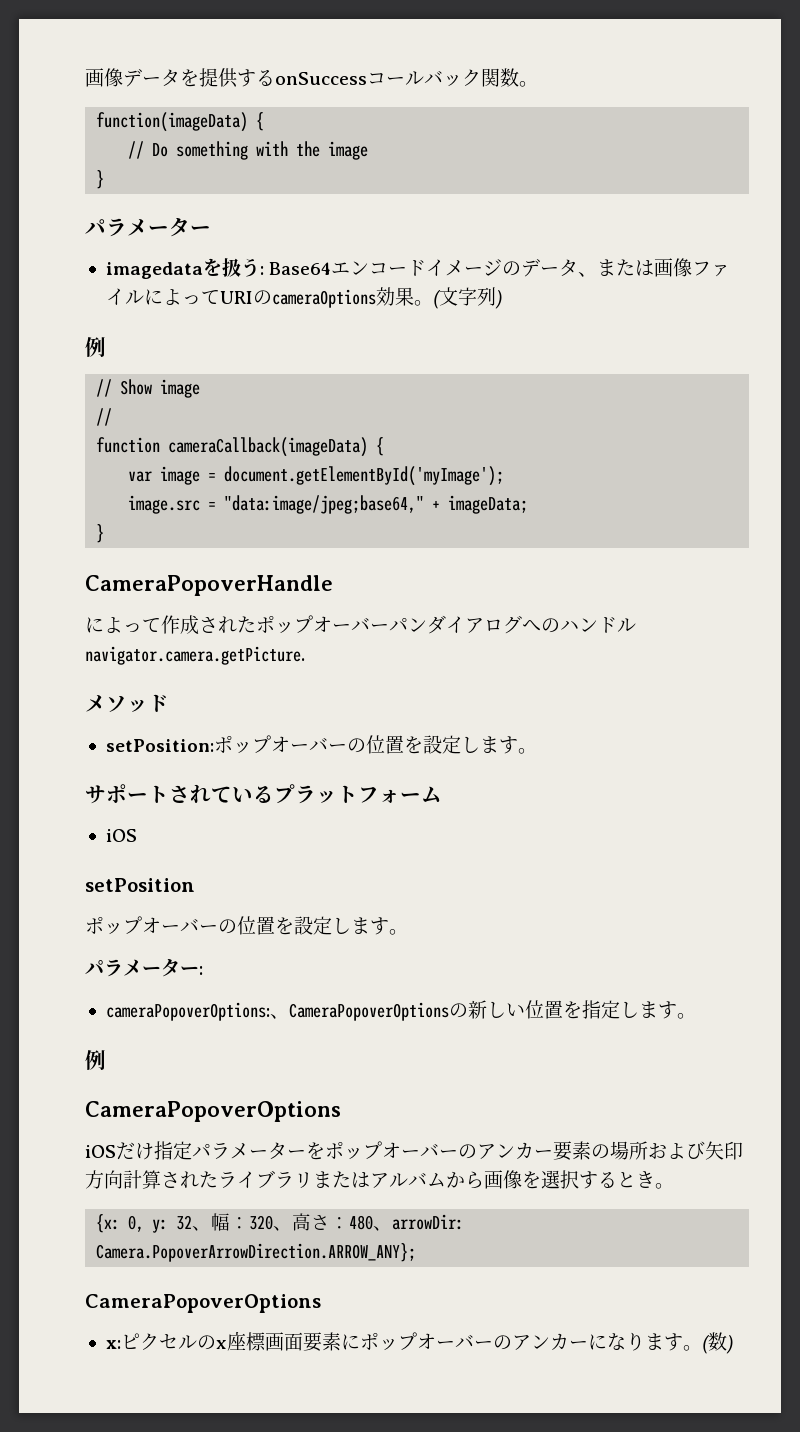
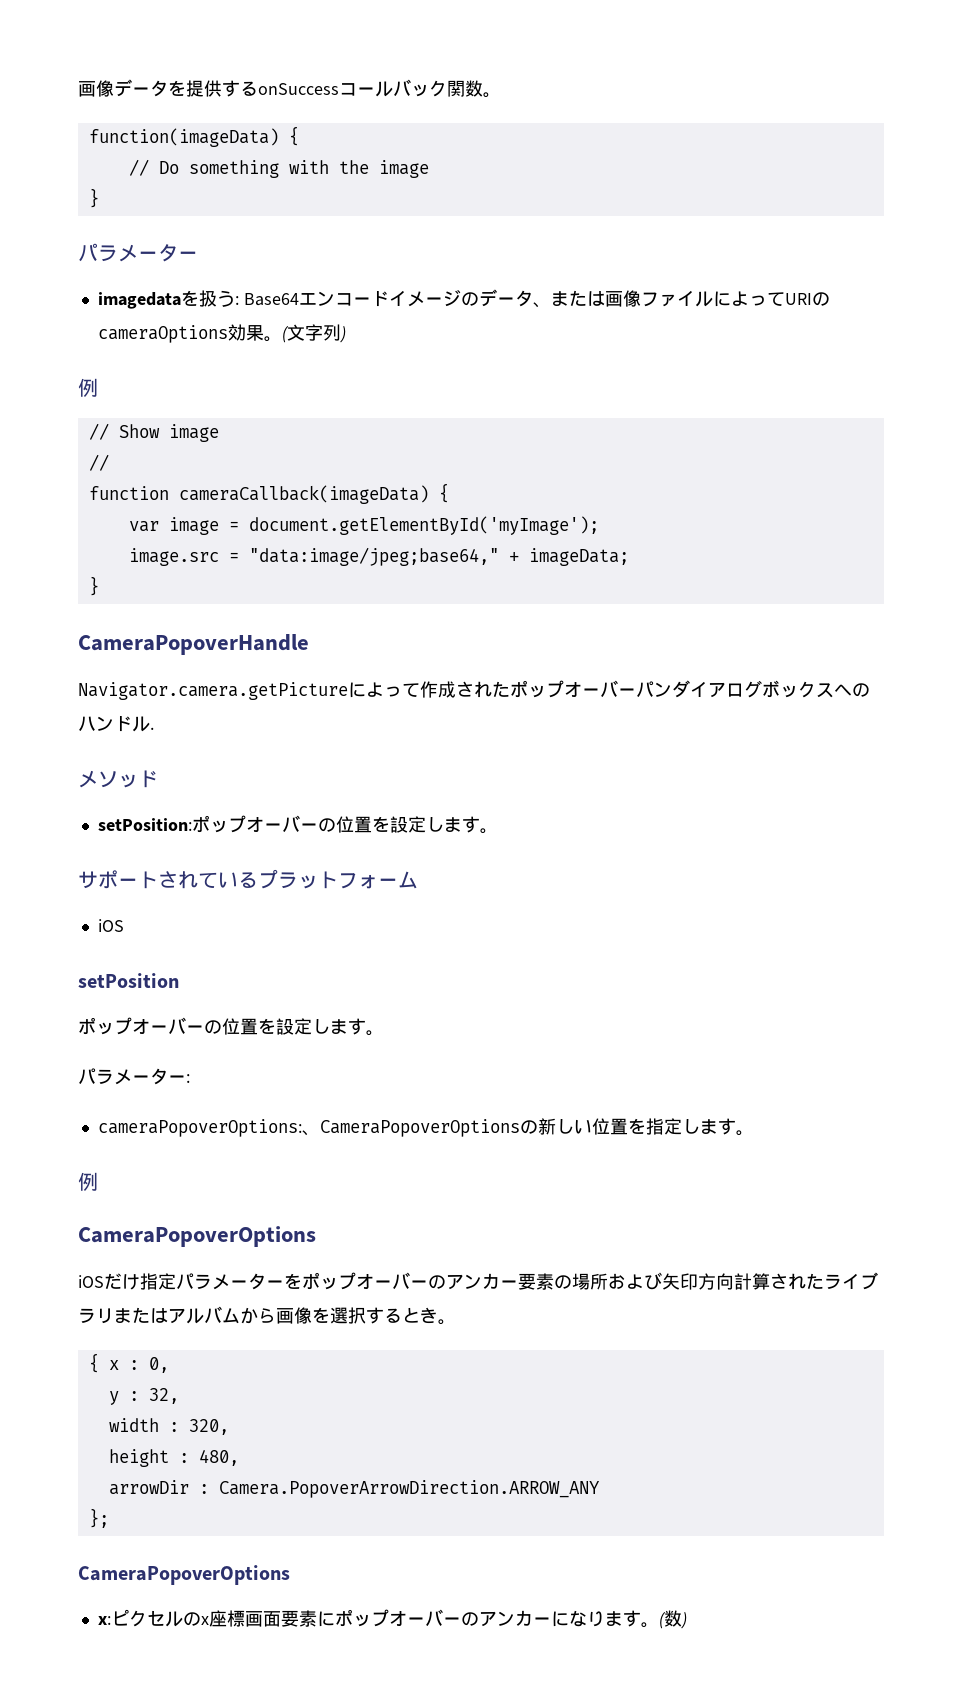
- によって作成されたポップオーバーパンダイアログへのハンドルnavigator.camera.getPicture.
+ Navigator.camera.getPictureによって作成されたポップオーバーパンダイアログボックスへのハンドル.
- {x: 0, y: 32、幅：320、高さ：480、arrowDir: Camera.PopoverArrowDirection.ARROW_ANY};
+ { x : 0,
+ y : 32,
+ width : 320,
+ height : 480,
+ arrowDir : Camera.PopoverArrowDirection.ARROW_ANY
+ };

